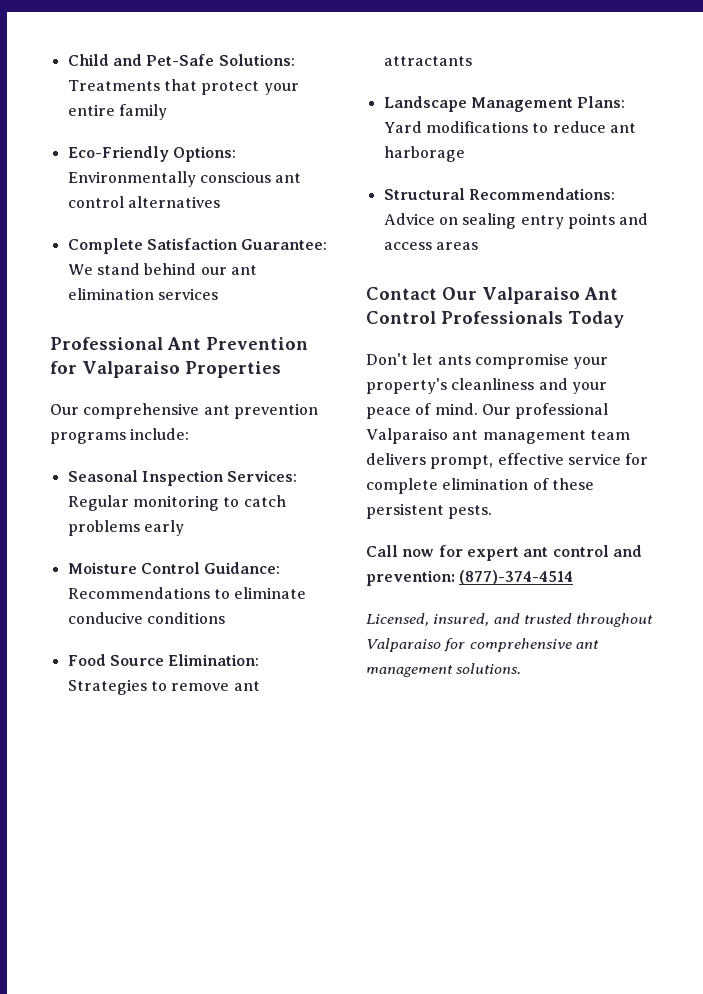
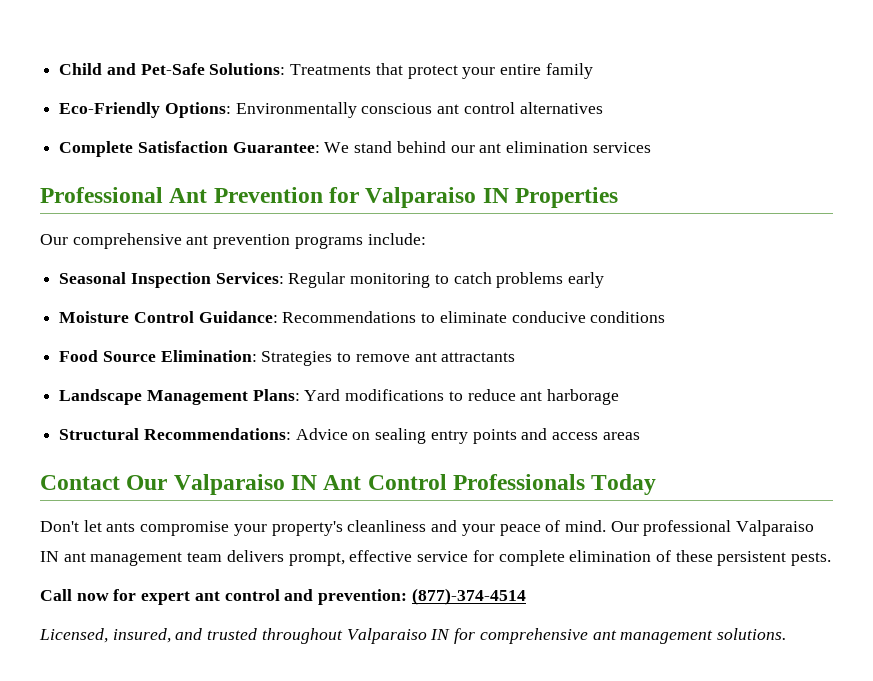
- Professional Ant Prevention for Valparaiso Properties
+ Professional Ant Prevention for Valparaiso IN Properties
- Contact Our Valparaiso Ant Control Professionals Today
+ Contact Our Valparaiso IN Ant Control Professionals Today
- Our professional Valparaiso ant management team delivers prompt, effective service for complete elimination of these persistent pests.
+ Our professional Valparaiso IN ant management team delivers prompt, effective service for complete elimination of these persistent pests.
- Licensed, insured, and trusted throughout Valparaiso for comprehensive ant management solutions.
+ Licensed, insured, and trusted throughout Valparaiso IN for comprehensive ant management solutions.

